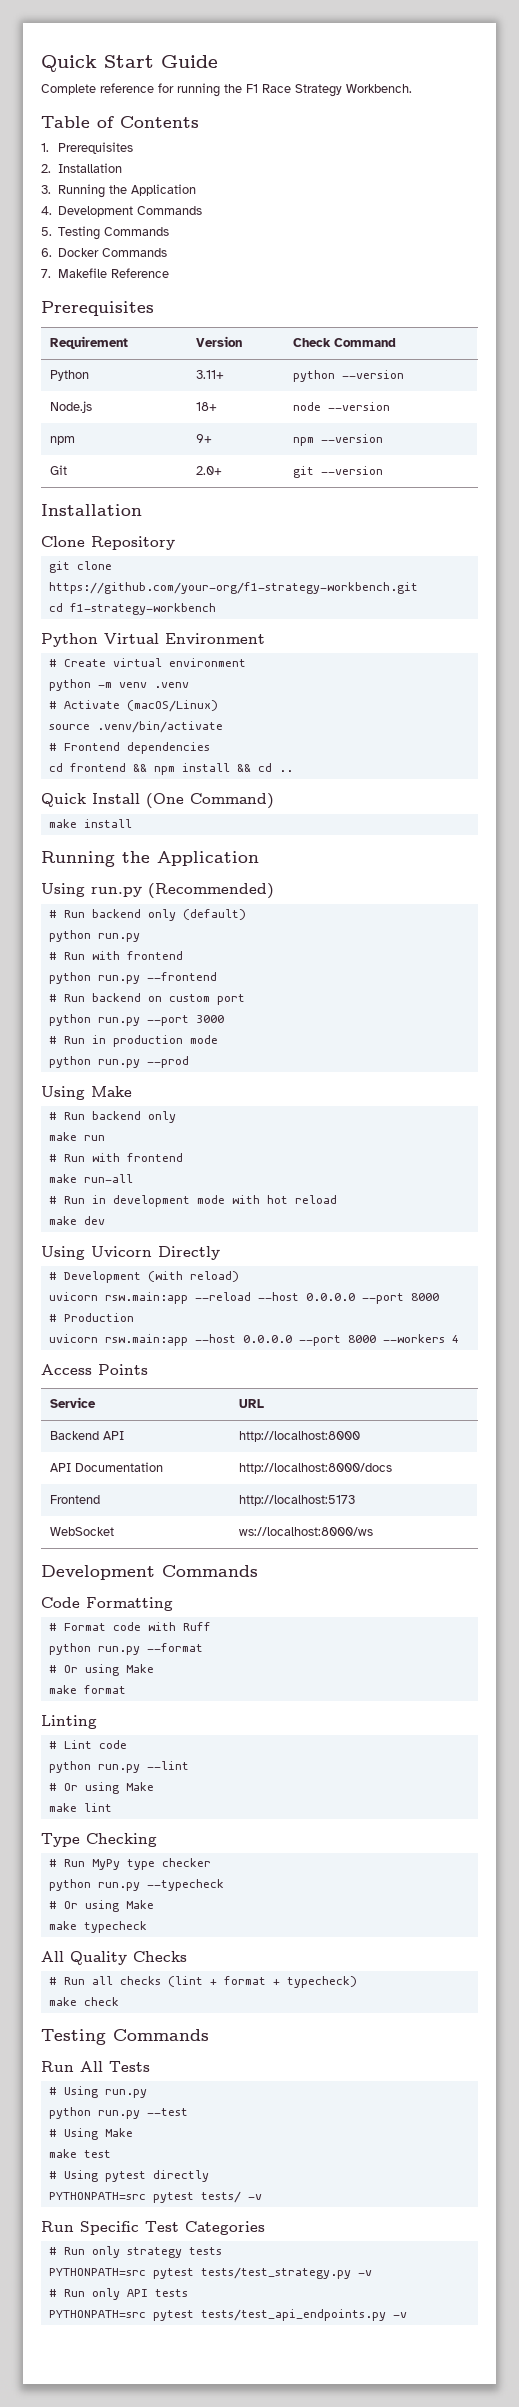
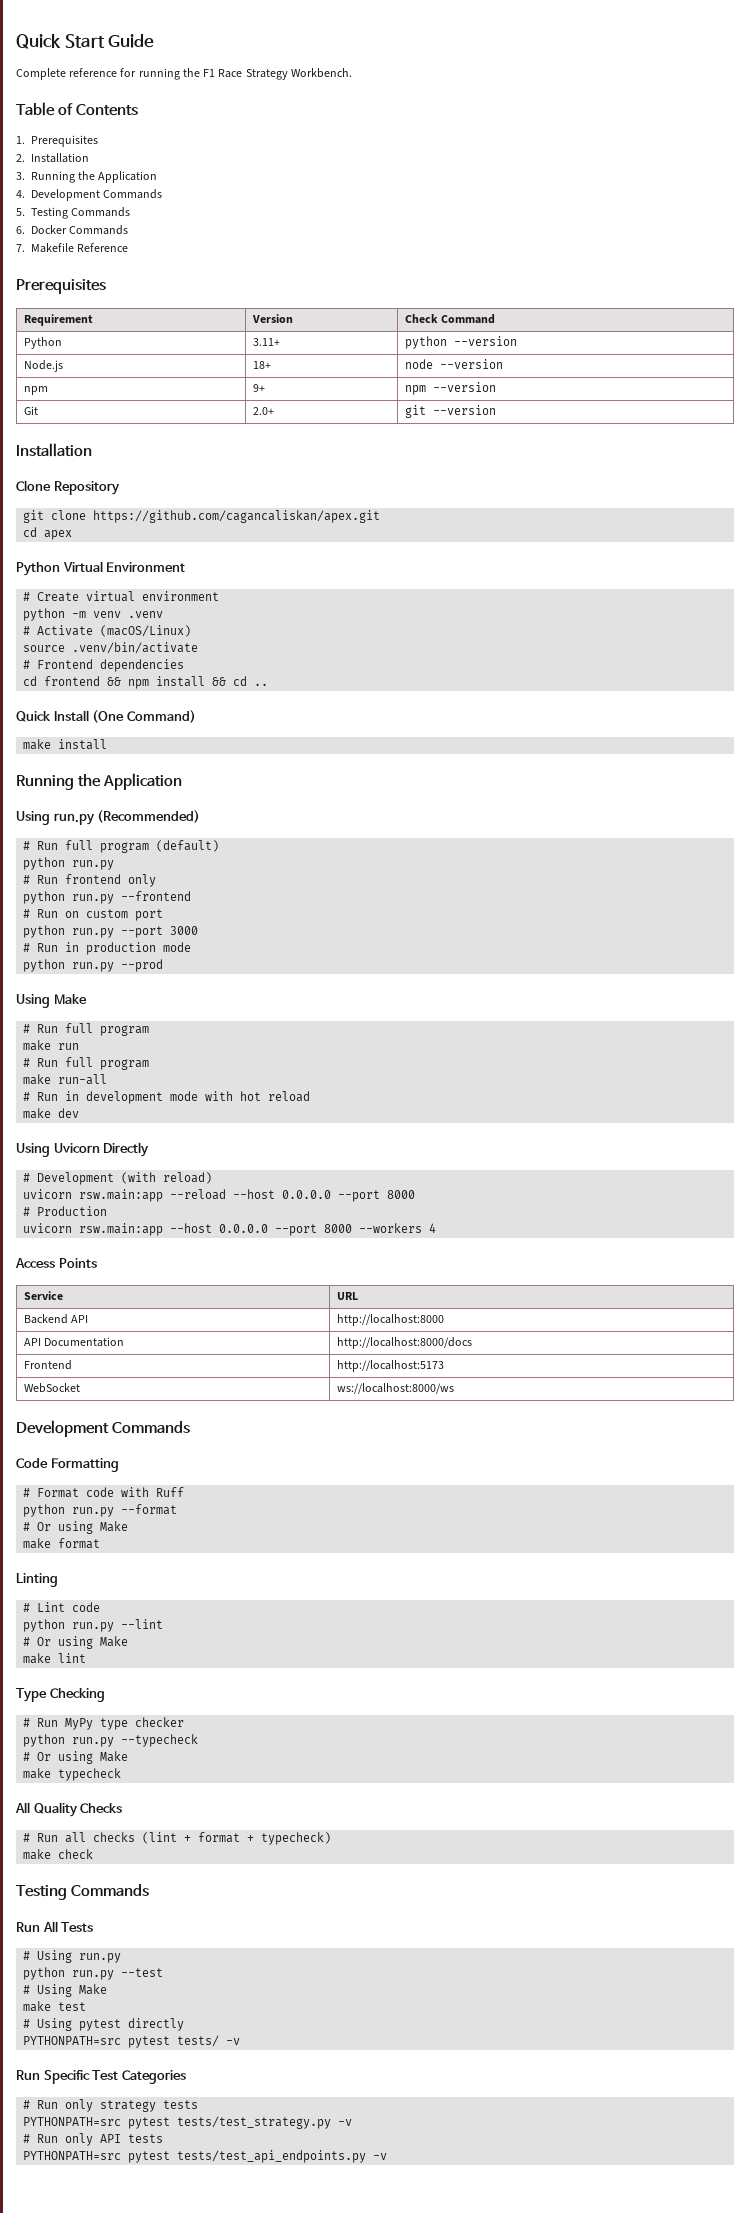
- git clone https://github.com/your-org/f1-strategy-workbench.git
- cd f1-strategy-workbench
+ git clone https://github.com/cagancaliskan/apex.git
+ cd apex
- # Run backend only (default)
+ # Run full program (default)
  python run.py
- # Run with frontend
+ # Run frontend only
- # Run backend on custom port
+ # Run on custom port
  python run.py --prod
  Using Make
- # Run backend only
+ # Run full program
  make run
- # Run with frontend
+ # Run full program

